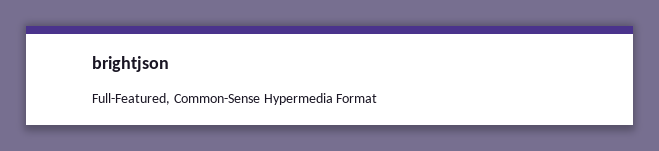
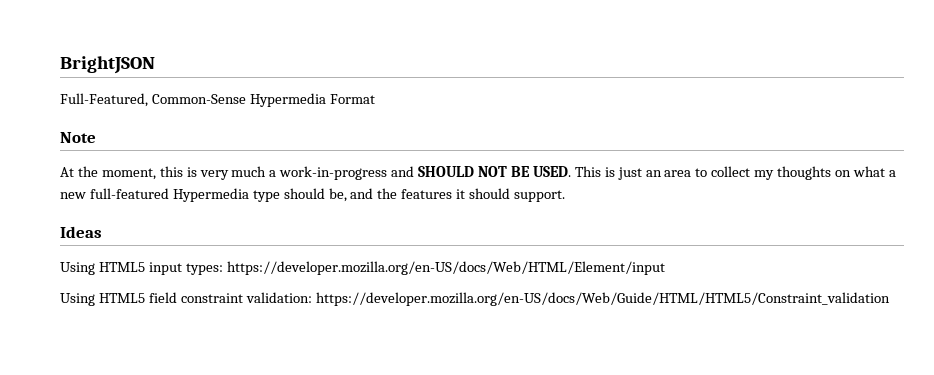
- brightjson
+ BrightJSON
+ Note
+ At the moment, this is very much a work-in-progress and SHOULD NOT BE USED. This is just an area to collect my thoughts on what a new full-featured Hypermedia type should be, and the features it should support.
+ Ideas
+ Using HTML5 input types: https://developer.mozilla.org/en-US/docs/Web/HTML/Element/input
+ Using HTML5 field constraint validation: https://developer.mozilla.org/en-US/docs/Web/Guide/HTML/HTML5/Constraint_validation

